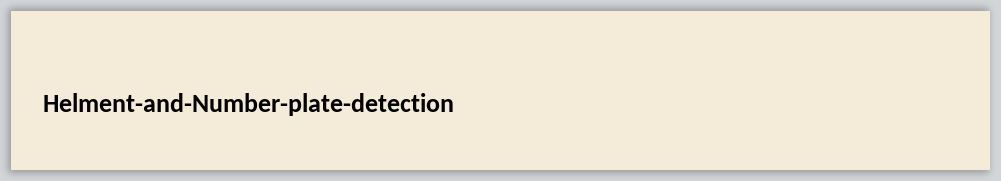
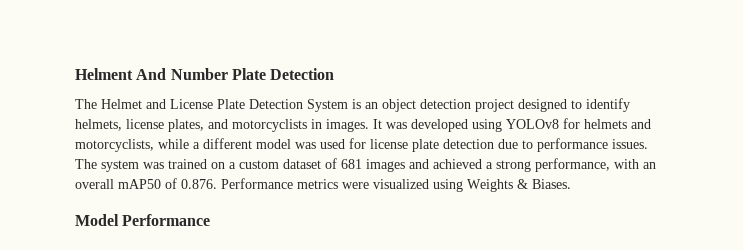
- Helment-and-Number-plate-detection
+ Helment And Number Plate Detection
+ The Helmet and License Plate Detection System is an object detection project designed to identify helmets, license plates, and motorcyclists in images. It was developed using YOLOv8 for helmets and motorcyclists, while a different model was used for license plate detection due to performance issues. The system was trained on a custom dataset of 681 images and achieved a strong performance, with an overall mAP50 of 0.876. Performance metrics were visualized using Weights & Biases.
+ Model Performance

